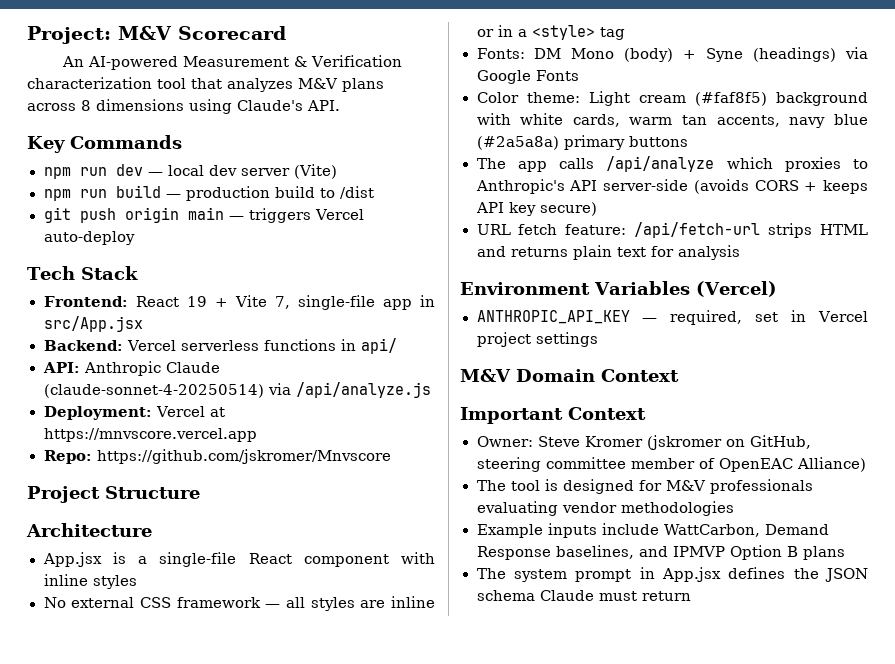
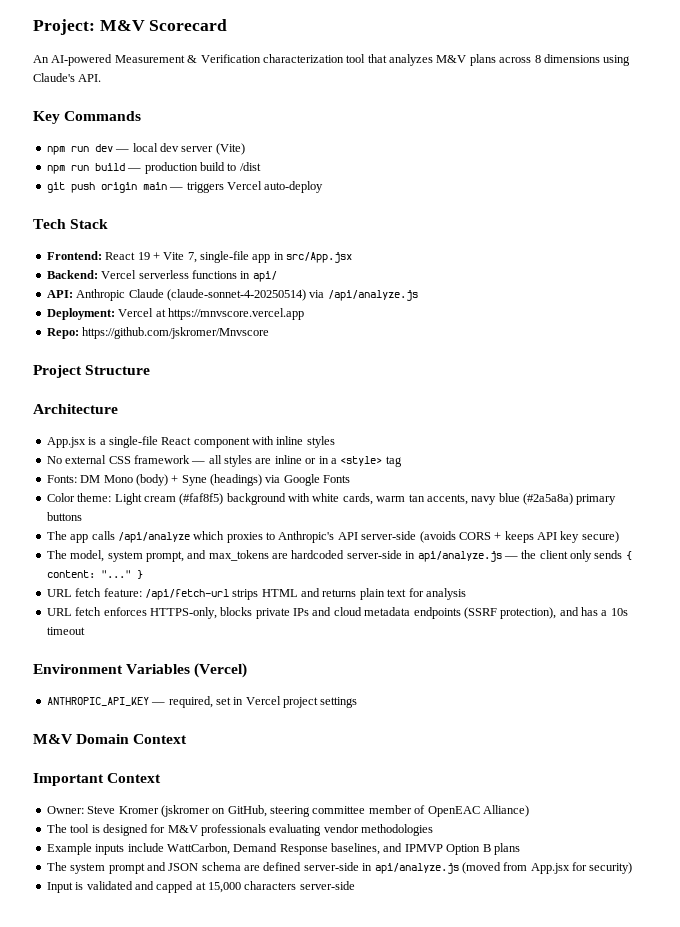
+ The model, system prompt, and max_tokens are hardcoded server-side in api/analyze.js — the client only sends { content: "..." }
+ URL fetch enforces HTTPS-only, blocks private IPs and cloud metadata endpoints (SSRF protection), and has a 10s timeout
- The system prompt in App.jsx defines the JSON schema Claude must return
+ The system prompt and JSON schema are defined server-side in api/analyze.js (moved from App.jsx for security)
+ Input is validated and capped at 15,000 characters server-side

